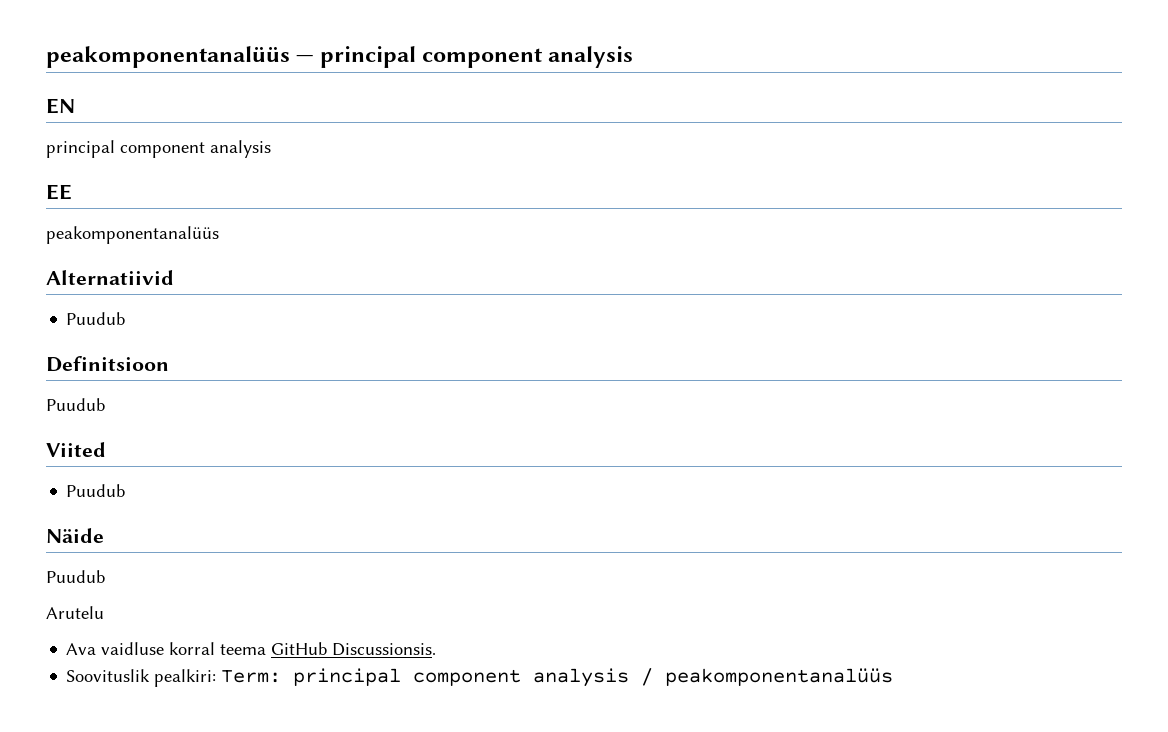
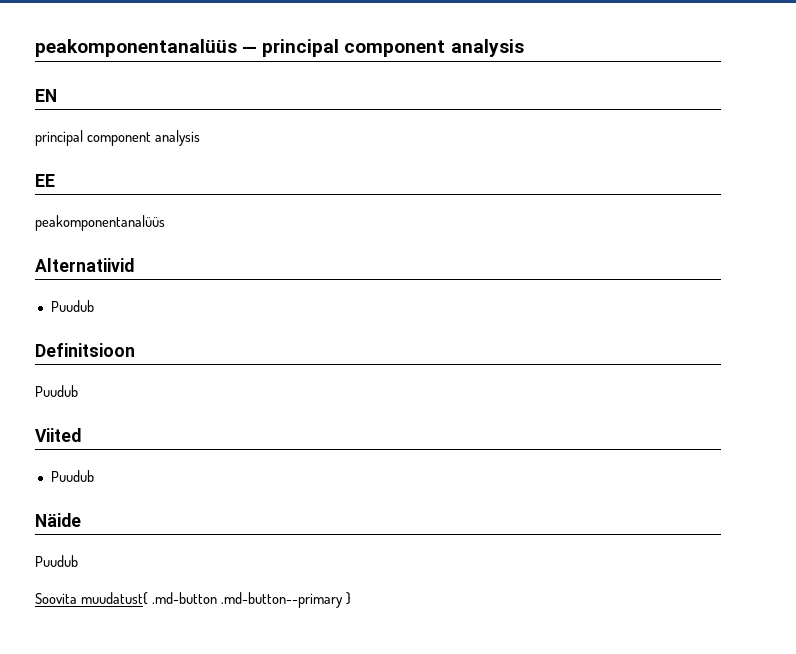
- Arutelu
- Ava vaidluse korral teema GitHub Discussionsis.
- Soovituslik pealkiri: Term: principal component analysis / peakomponentanalüüs
+ Soovita muudatust{ .md-button .md-button--primary }

